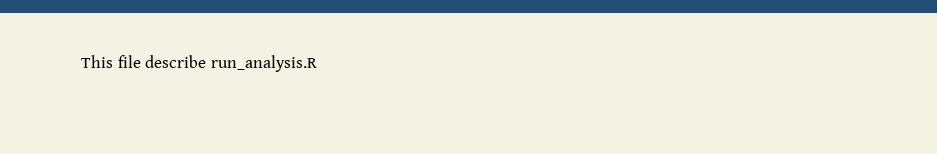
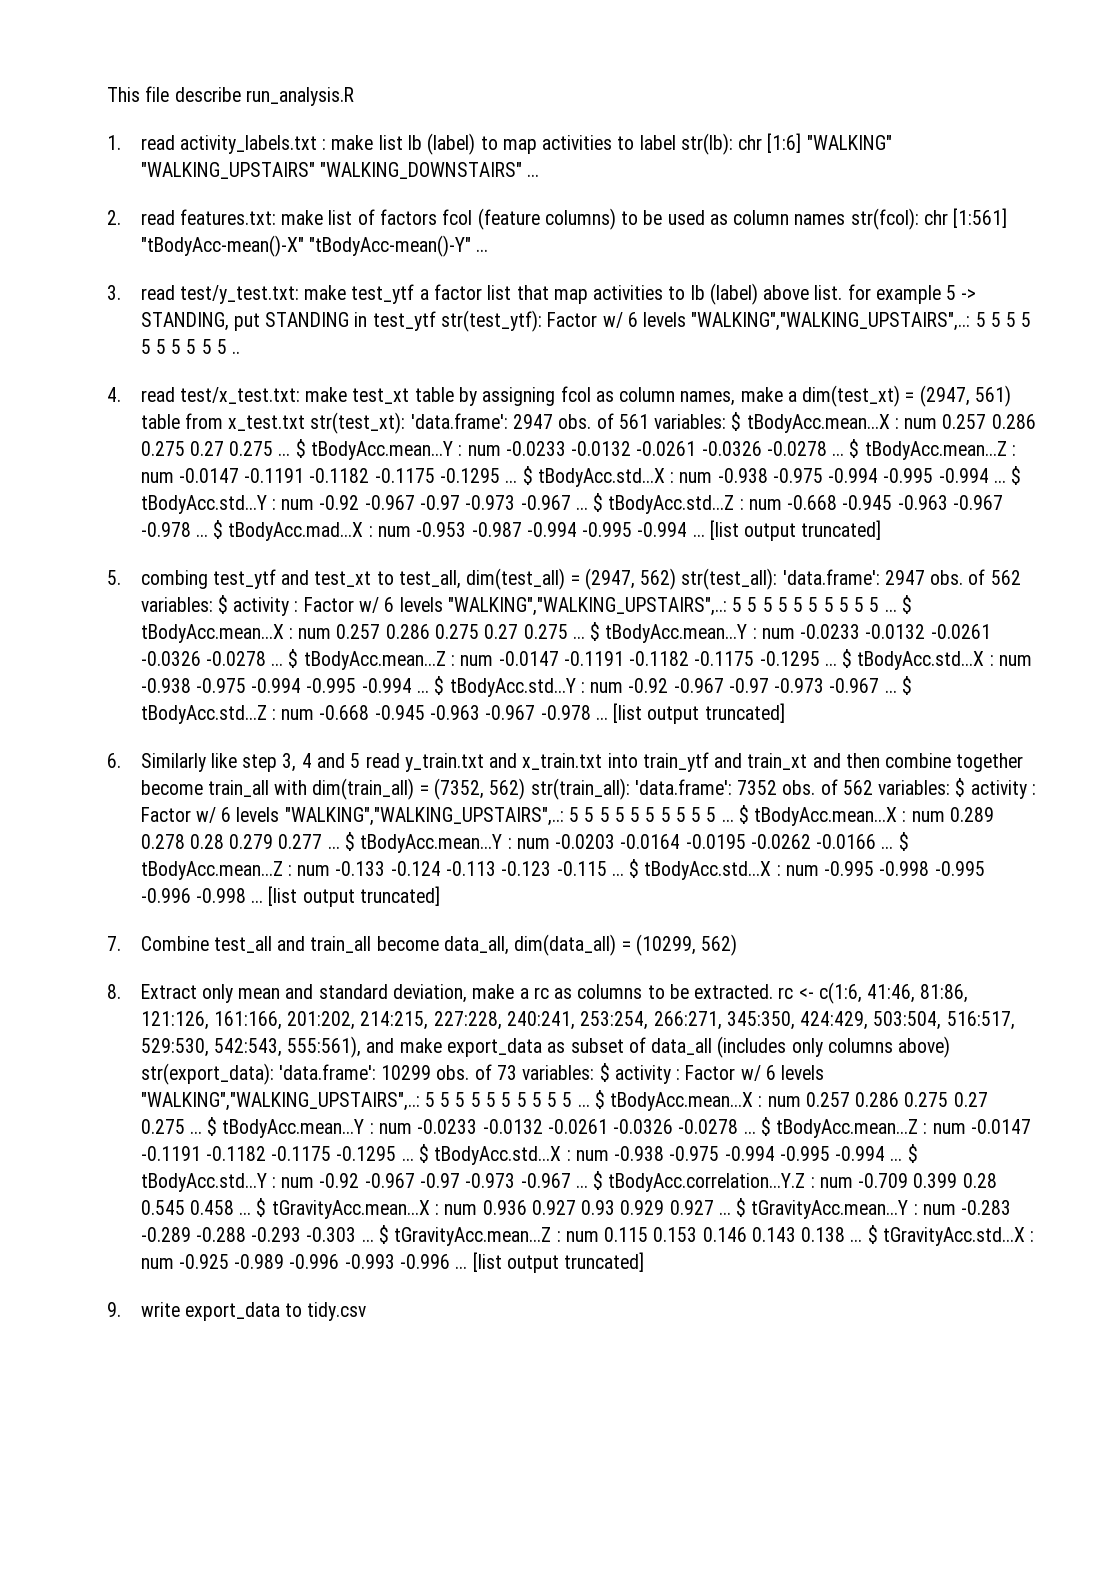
+ 1. read activity_labels.txt : make list lb (label) to map activities to label str(lb): chr [1:6] "WALKING" "WALKING_UPSTAIRS" "WALKING_DOWNSTAIRS" ...
+ 2. read features.txt: make list of factors fcol (feature columns) to be used as column names str(fcol): chr [1:561] "tBodyAcc-mean()-X" "tBodyAcc-mean()-Y" ...
+ 3. read test/y_test.txt: make test_ytf a factor list that map activities to lb (label) above list. for example 5 -> STANDING, put STANDING in test_ytf str(test_ytf): Factor w/ 6 levels "WALKING","WALKING_UPSTAIRS",..: 5 5 5 5 5 5 5 5 5 5 ..
+ 4. read test/x_test.txt: make test_xt table by assigning fcol as column names, make a dim(test_xt) = (2947, 561) table from x_test.txt str(test_xt): 'data.frame': 2947 obs. of 561 variables: $ tBodyAcc.mean...X : num 0.257 0.286 0.275 0.27 0.275 ... $ tBodyAcc.mean...Y : num -0.0233 -0.0132 -0.0261 -0.0326 -0.0278 ... $ tBodyAcc.mean...Z : num -0.0147 -0.1191 -0.1182 -0.1175 -0.1295 ... $ tBodyAcc.std...X : num -0.938 -0.975 -0.994 -0.995 -0.994 ... $ tBodyAcc.std...Y : num -0.92 -0.967 -0.97 -0.973 -0.967 ... $ tBodyAcc.std...Z : num -0.668 -0.945 -0.963 -0.967 -0.978 ... $ tBodyAcc.mad...X : num -0.953 -0.987 -0.994 -0.995 -0.994 ... [list output truncated]
+ 5. combing test_ytf and test_xt to test_all, dim(test_all) = (2947, 562) str(test_all): 'data.frame': 2947 obs. of 562 variables: $ activity : Factor w/ 6 levels "WALKING","WALKING_UPSTAIRS",..: 5 5 5 5 5 5 5 5 5 5 ... $ tBodyAcc.mean...X : num 0.257 0.286 0.275 0.27 0.275 ... $ tBodyAcc.mean...Y : num -0.0233 -0.0132 -0.0261 -0.0326 -0.0278 ... $ tBodyAcc.mean...Z : num -0.0147 -0.1191 -0.1182 -0.1175 -0.1295 ... $ tBodyAcc.std...X : num -0.938 -0.975 -0.994 -0.995 -0.994 ... $ tBodyAcc.std...Y : num -0.92 -0.967 -0.97 -0.973 -0.967 ... $ tBodyAcc.std...Z : num -0.668 -0.945 -0.963 -0.967 -0.978 ... [list output truncated]
+ 6. Similarly like step 3, 4 and 5 read y_train.txt and x_train.txt into train_ytf and train_xt and then combine together become train_all with dim(train_all) = (7352, 562) str(train_all): 'data.frame': 7352 obs. of 562 variables: $ activity : Factor w/ 6 levels "WALKING","WALKING_UPSTAIRS",..: 5 5 5 5 5 5 5 5 5 5 ... $ tBodyAcc.mean...X : num 0.289 0.278 0.28 0.279 0.277 ... $ tBodyAcc.mean...Y : num -0.0203 -0.0164 -0.0195 -0.0262 -0.0166 ... $ tBodyAcc.mean...Z : num -0.133 -0.124 -0.113 -0.123 -0.115 ... $ tBodyAcc.std...X : num -0.995 -0.998 -0.995 -0.996 -0.998 ... [list output truncated]
+ 7. Combine test_all and train_all become data_all, dim(data_all) = (10299, 562)
+ 8. Extract only mean and standard deviation, make a rc as columns to be extracted. rc <- c(1:6, 41:46, 81:86, 121:126, 161:166, 201:202, 214:215, 227:228, 240:241, 253:254, 266:271, 345:350, 424:429, 503:504, 516:517, 529:530, 542:543, 555:561), and make export_data as subset of data_all (includes only columns above) str(export_data): 'data.frame': 10299 obs. of 73 variables: $ activity : Factor w/ 6 levels "WALKING","WALKING_UPSTAIRS",..: 5 5 5 5 5 5 5 5 5 5 ... $ tBodyAcc.mean...X : num 0.257 0.286 0.275 0.27 0.275 ... $ tBodyAcc.mean...Y : num -0.0233 -0.0132 -0.0261 -0.0326 -0.0278 ... $ tBodyAcc.mean...Z : num -0.0147 -0.1191 -0.1182 -0.1175 -0.1295 ... $ tBodyAcc.std...X : num -0.938 -0.975 -0.994 -0.995 -0.994 ... $ tBodyAcc.std...Y : num -0.92 -0.967 -0.97 -0.973 -0.967 ... $ tBodyAcc.correlation...Y.Z : num -0.709 0.399 0.28 0.545 0.458 ... $ tGravityAcc.mean...X : num 0.936 0.927 0.93 0.929 0.927 ... $ tGravityAcc.mean...Y : num -0.283 -0.289 -0.288 -0.293 -0.303 ... $ tGravityAcc.mean...Z : num 0.115 0.153 0.146 0.143 0.138 ... $ tGravityAcc.std...X : num -0.925 -0.989 -0.996 -0.993 -0.996 ... [list output truncated]
+ 9. write export_data to tidy.csv

